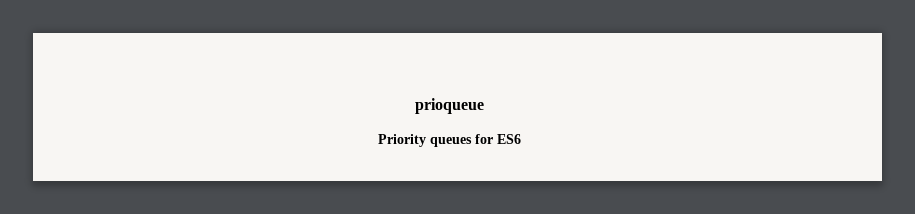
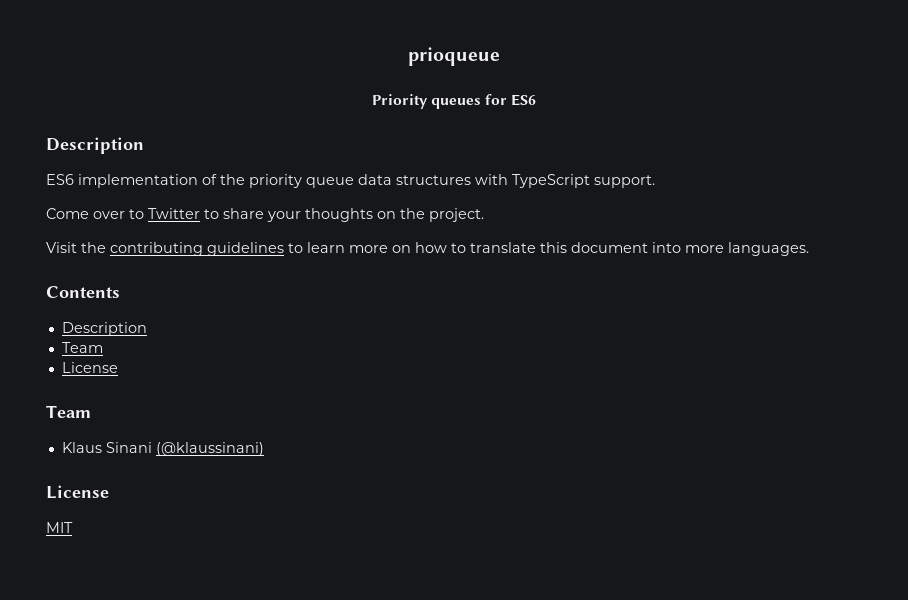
  Priority queues for ES6
+ Description
+ ES6 implementation of the priority queue data structures with TypeScript support.
+ Come over to Twitter to share your thoughts on the project.
+ Visit the contributing guidelines to learn more on how to translate this document into more languages.
+ Contents
+ Description
+ Team
+ License
+ Team
+ Klaus Sinani (@klaussinani)
+ License
+ MIT

